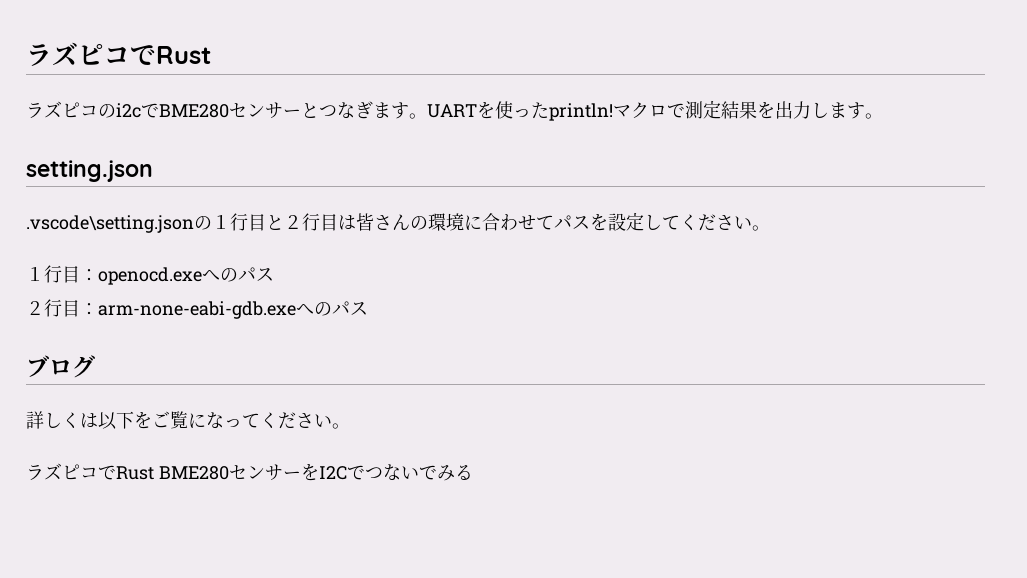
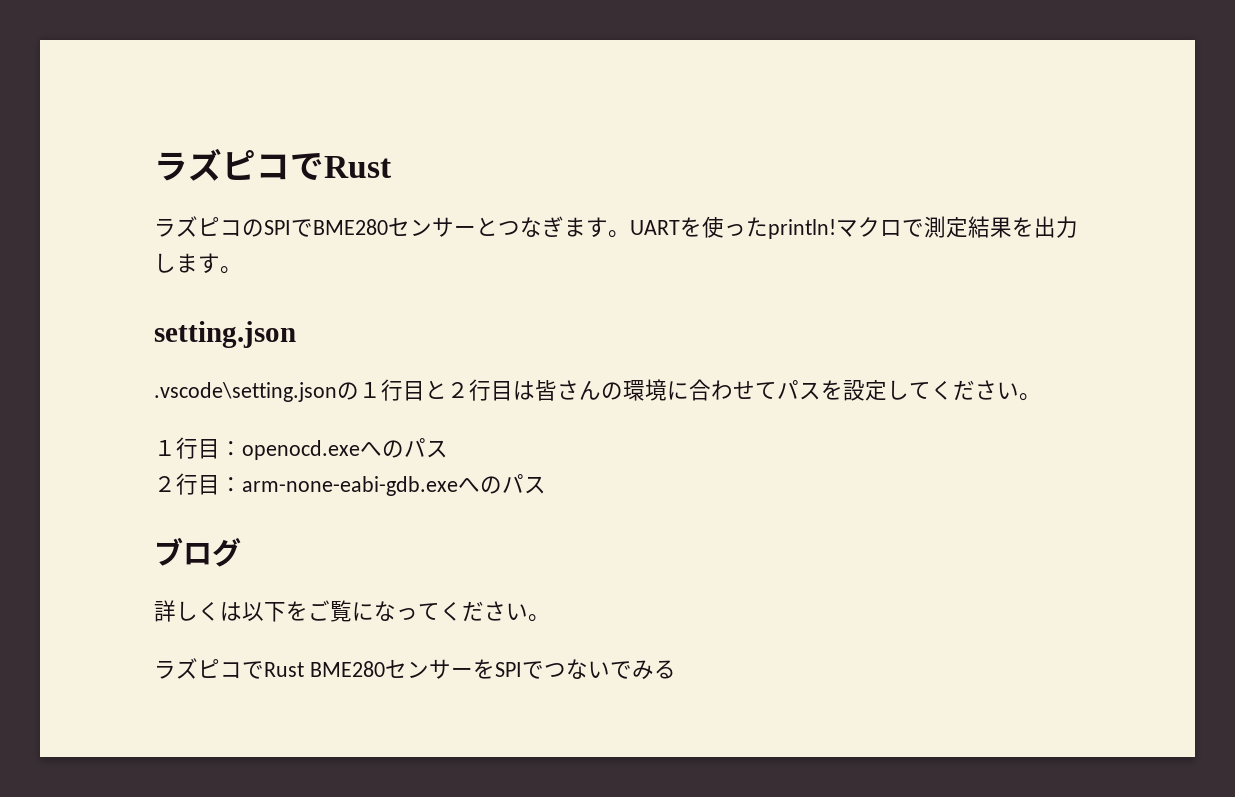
- ラズピコのi2cでBME280センサーとつなぎます。
+ ラズピコのSPIでBME280センサーとつなぎます。
- ラズピコでRust BME280センサーをI2Cでつないでみる
+ ラズピコでRust BME280センサーをSPIでつないでみる

